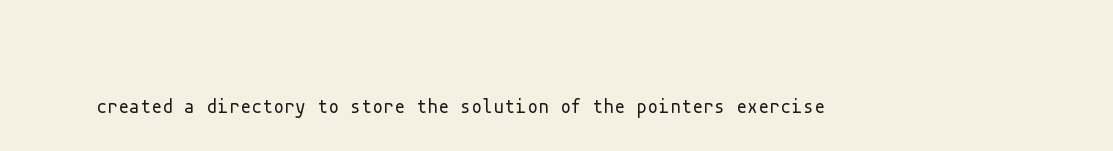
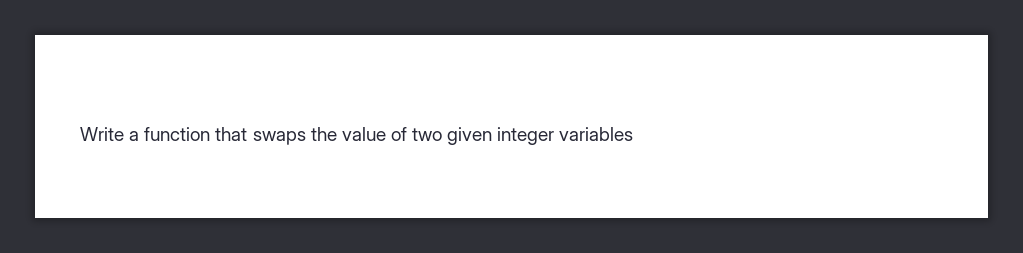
- created a directory to store the solution of the pointers exercise
+ Write a function that swaps the value of two given integer variables

